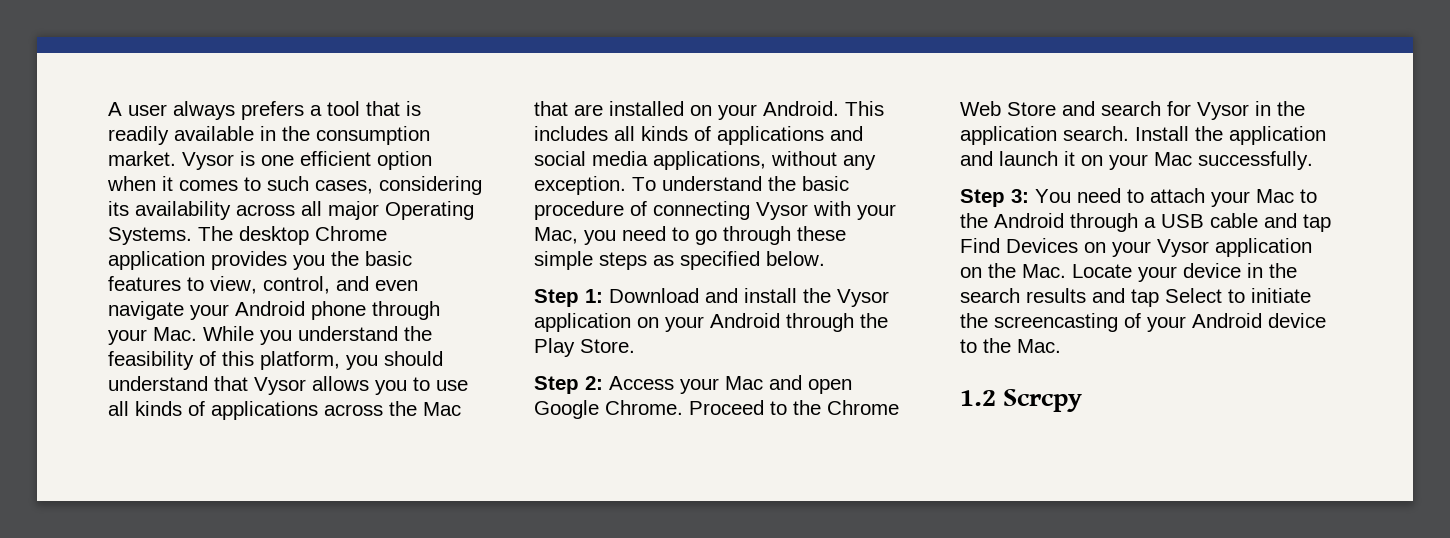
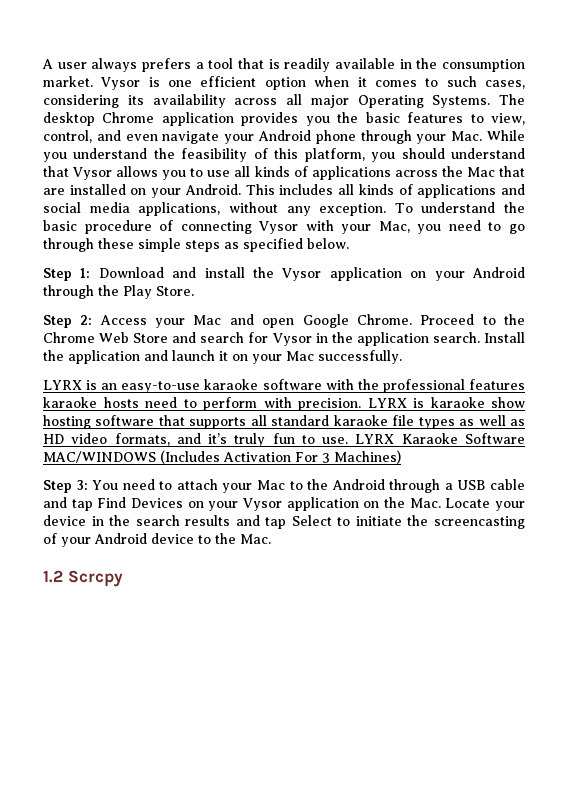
+ LYRX is an easy-to-use karaoke software with the professional features karaoke hosts need to perform with precision. LYRX is karaoke show hosting software that supports all standard karaoke file types as well as HD video formats, and it’s truly fun to use. LYRX Karaoke Software MAC/WINDOWS (Includes Activation For 3 Machines)

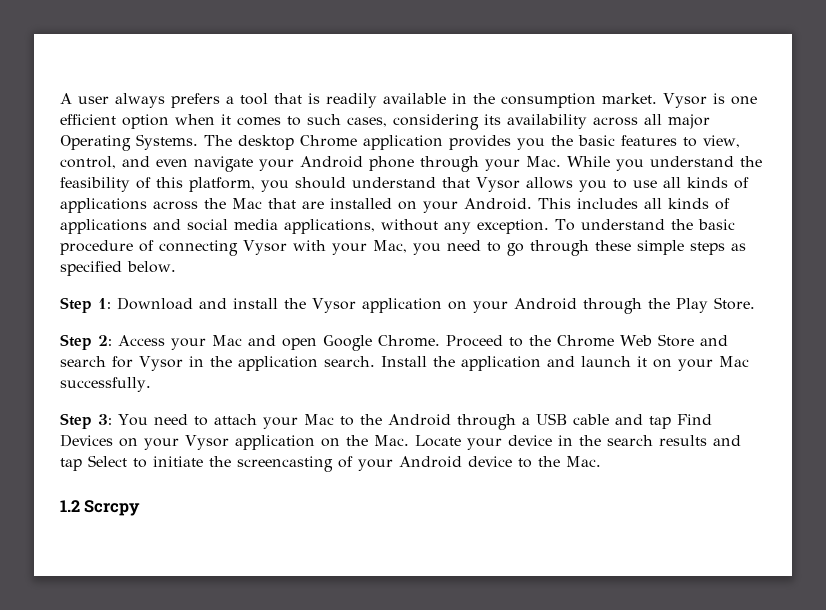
- LYRX is an easy-to-use karaoke software with the professional features karaoke hosts need to perform with precision. LYRX is karaoke show hosting software that supports all standard karaoke file types as well as HD video formats, and it’s truly fun to use. LYRX Karaoke Software MAC/WINDOWS (Includes Activation For 3 Machines)

